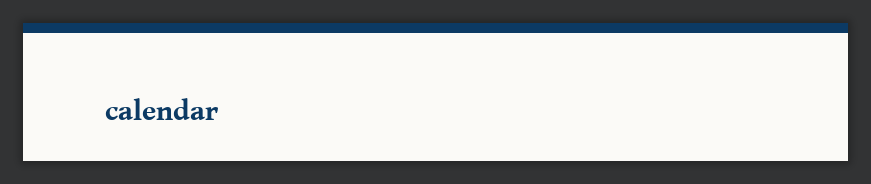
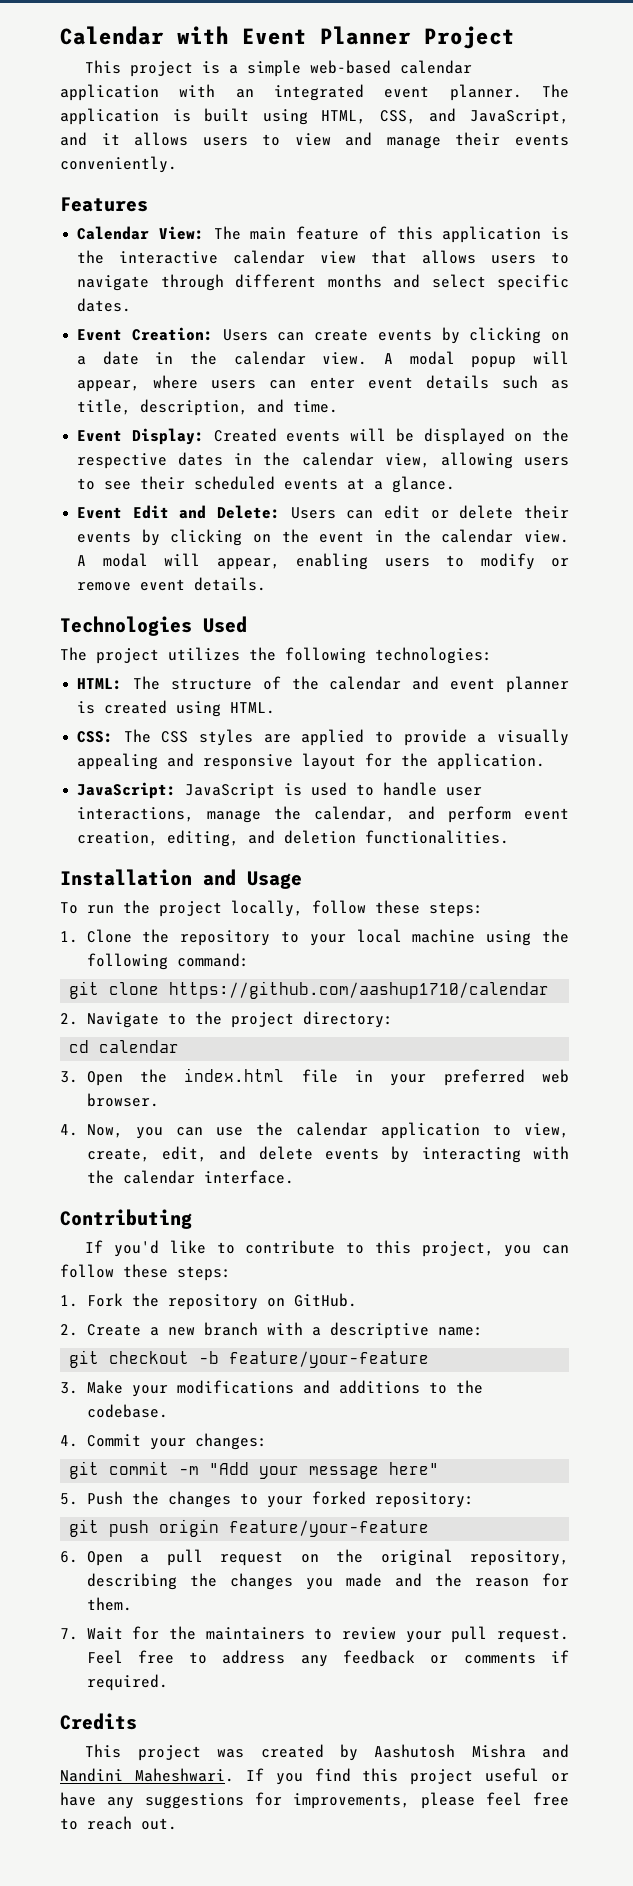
- calendar
+ Calendar with Event Planner Project
+ This project is a simple web-based calendar application with an integrated event planner. The application is built using HTML, CSS, and JavaScript, and it allows users to view and manage their events conveniently.
+ Features
+ Calendar View: The main feature of this application is the interactive calendar view that allows users to navigate through different months and select specific dates.
+ Event Creation: Users can create events by clicking on a date in the calendar view. A modal popup will appear, where users can enter event details such as title, description, and time.
+ Event Display: Created events will be displayed on the respective dates in the calendar view, allowing users to see their scheduled events at a glance.
+ Event Edit and Delete: Users can edit or delete their events by clicking on the event in the calendar view. A modal will appear, enabling users to modify or remove event details.
+ Technologies Used
+ The project utilizes the following technologies:
+ HTML: The structure of the calendar and event planner is created using HTML.
+ CSS: The CSS styles are applied to provide a visually appealing and responsive layout for the application.
+ JavaScript: JavaScript is used to handle user interactions, manage the calendar, and perform event creation, editing, and deletion functionalities.
+ Installation and Usage
+ To run the project locally, follow these steps:
+ 1. Clone the repository to your local machine using the following command:
+ git clone https://github.com/aashup1710/calendar
+ 2. Navigate to the project directory:
+ cd calendar
+ 3. Open the index.html file in your preferred web browser.
+ 4. Now, you can use the calendar application to view, create, edit, and delete events by interacting with the calendar interface.
+ Contributing
+ If you'd like to contribute to this project, you can follow these steps:
+ 1. Fork the repository on GitHub.
+ 2. Create a new branch with a descriptive name:
+ git checkout -b feature/your-feature
+ 3. Make your modifications and additions to the codebase.
+ 4. Commit your changes:
+ git commit -m "Add your message here"
+ 5. Push the changes to your forked repository:
+ git push origin feature/your-feature
+ 6. Open a pull request on the original repository, describing the changes you made and the reason for them.
+ 7. Wait for the maintainers to review your pull request. Feel free to address any feedback or comments if required.
+ Credits
+ This project was created by Aashutosh Mishra and Nandini Maheshwari. If you find this project useful or have any suggestions for improvements, please feel free to reach out.

